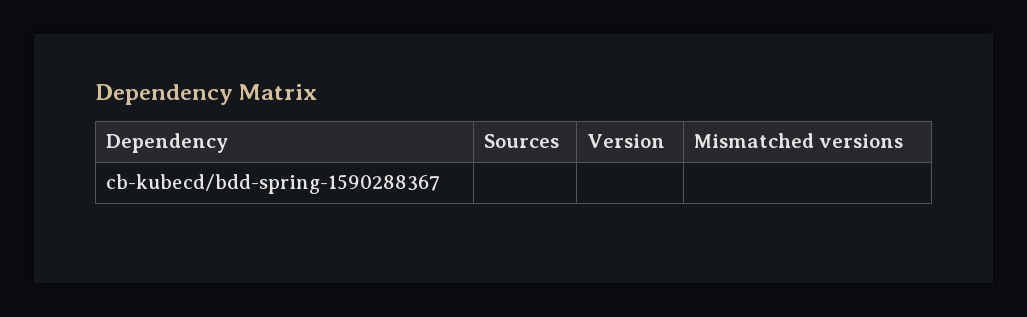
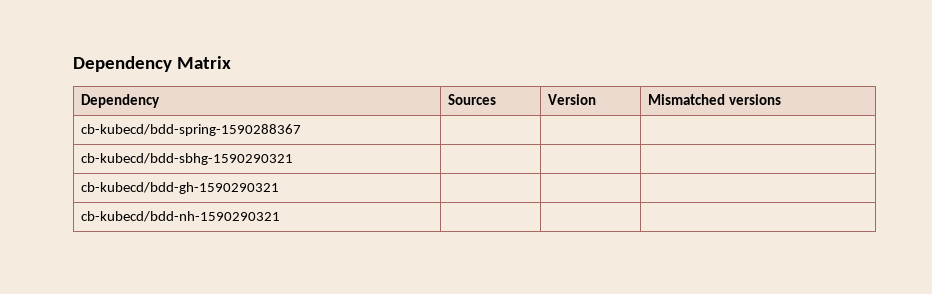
+ cb-kubecd/bdd-sbhg-1590290321 | | |
+ cb-kubecd/bdd-gh-1590290321 | | |
+ cb-kubecd/bdd-nh-1590290321 | | |

